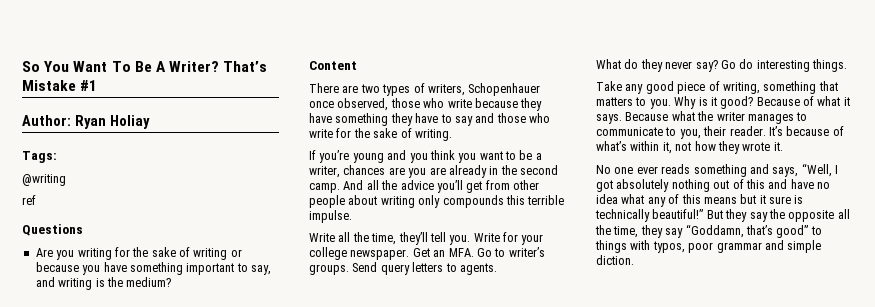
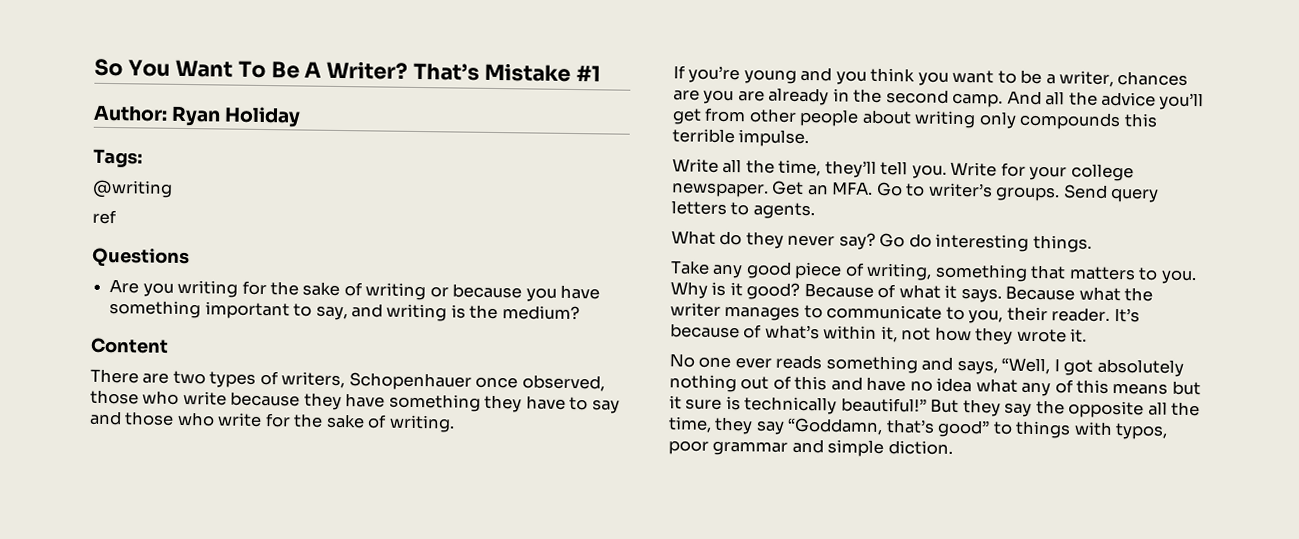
- Author: Ryan Holiay
+ Author: Ryan Holiday

